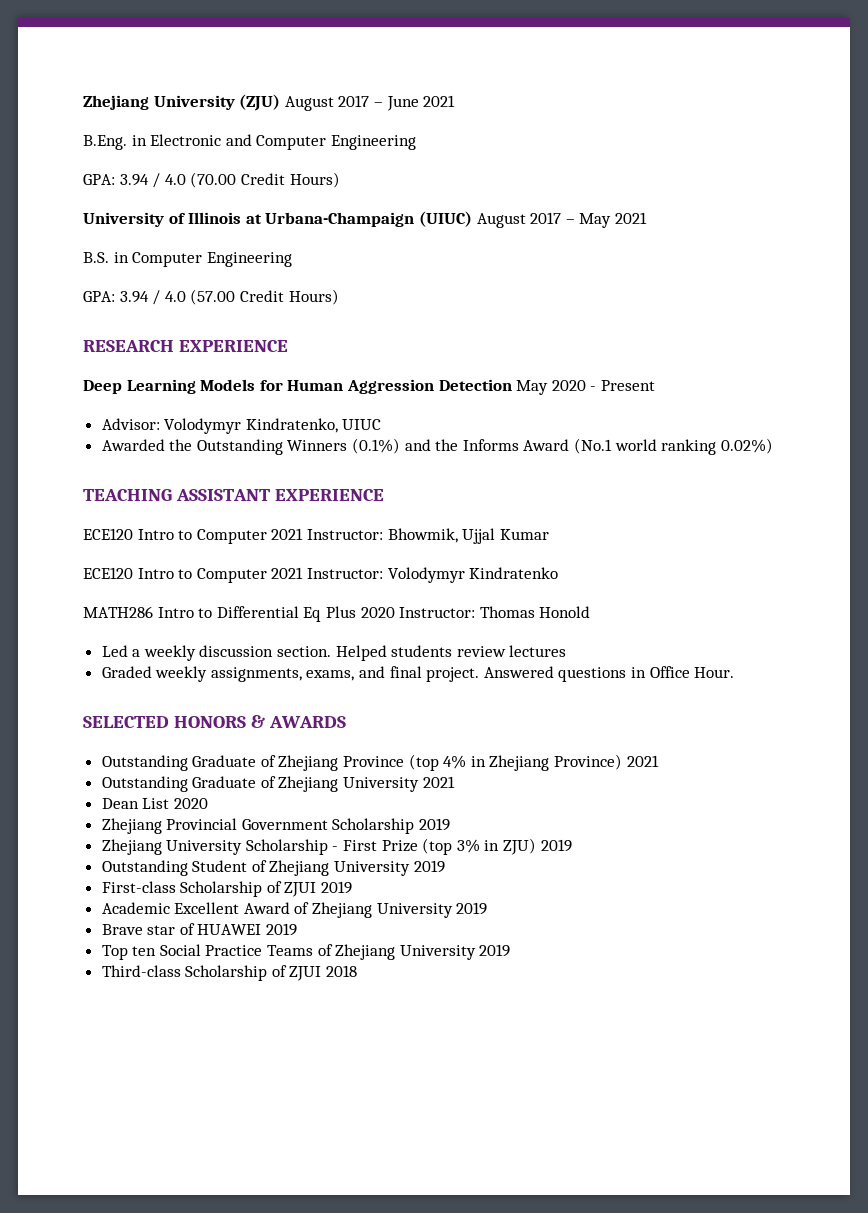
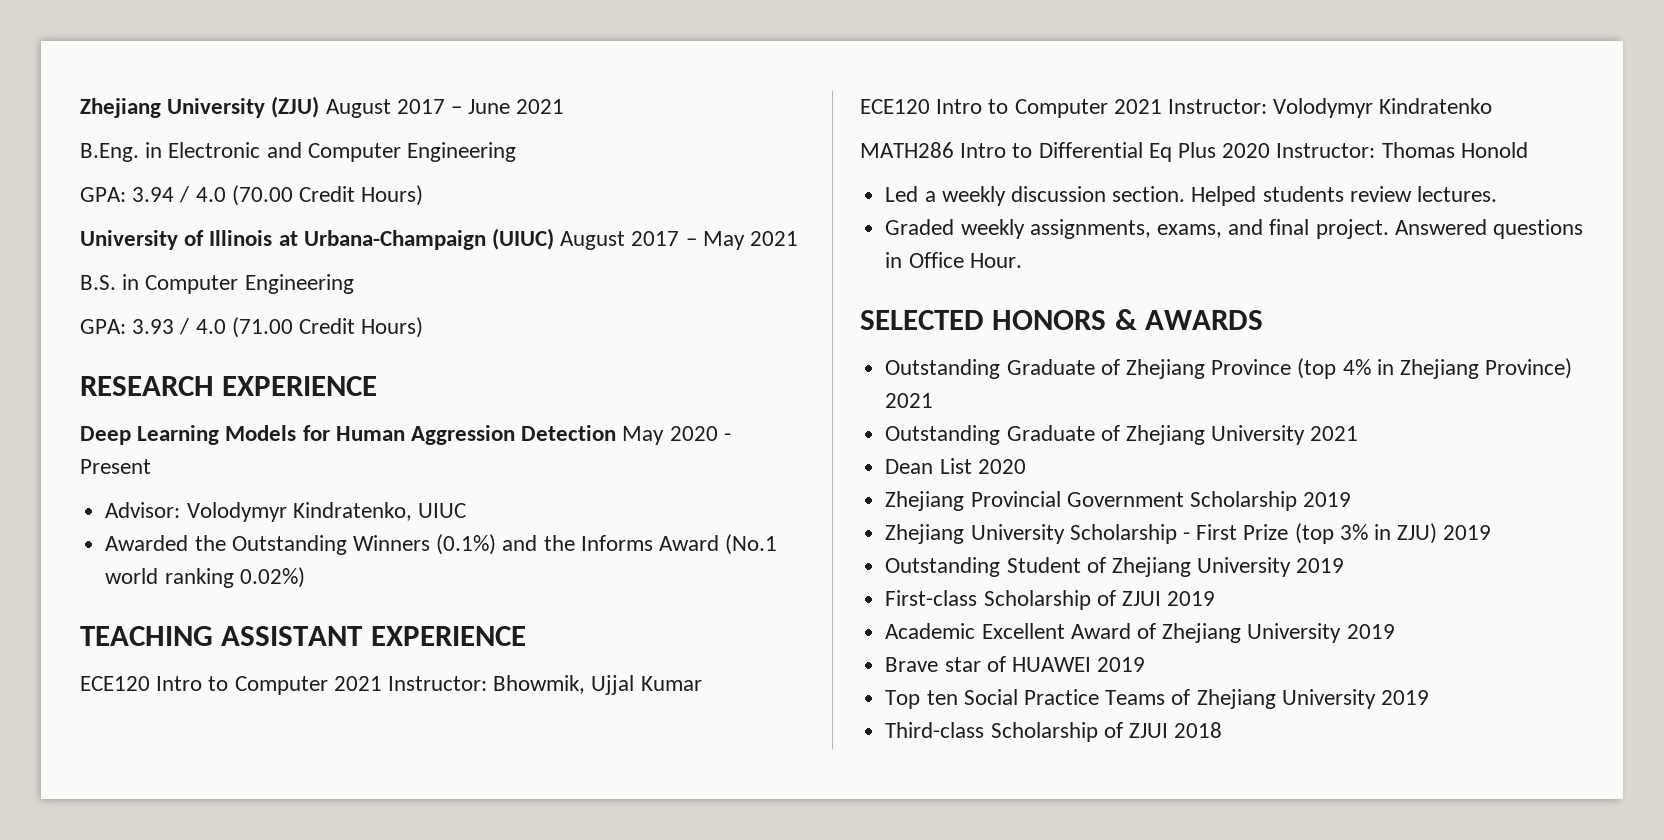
- GPA: 3.94 / 4.0 (57.00 Credit Hours)
+ GPA: 3.93 / 4.0 (71.00 Credit Hours)
- Helped students review lectures
+ Helped students review lectures.

